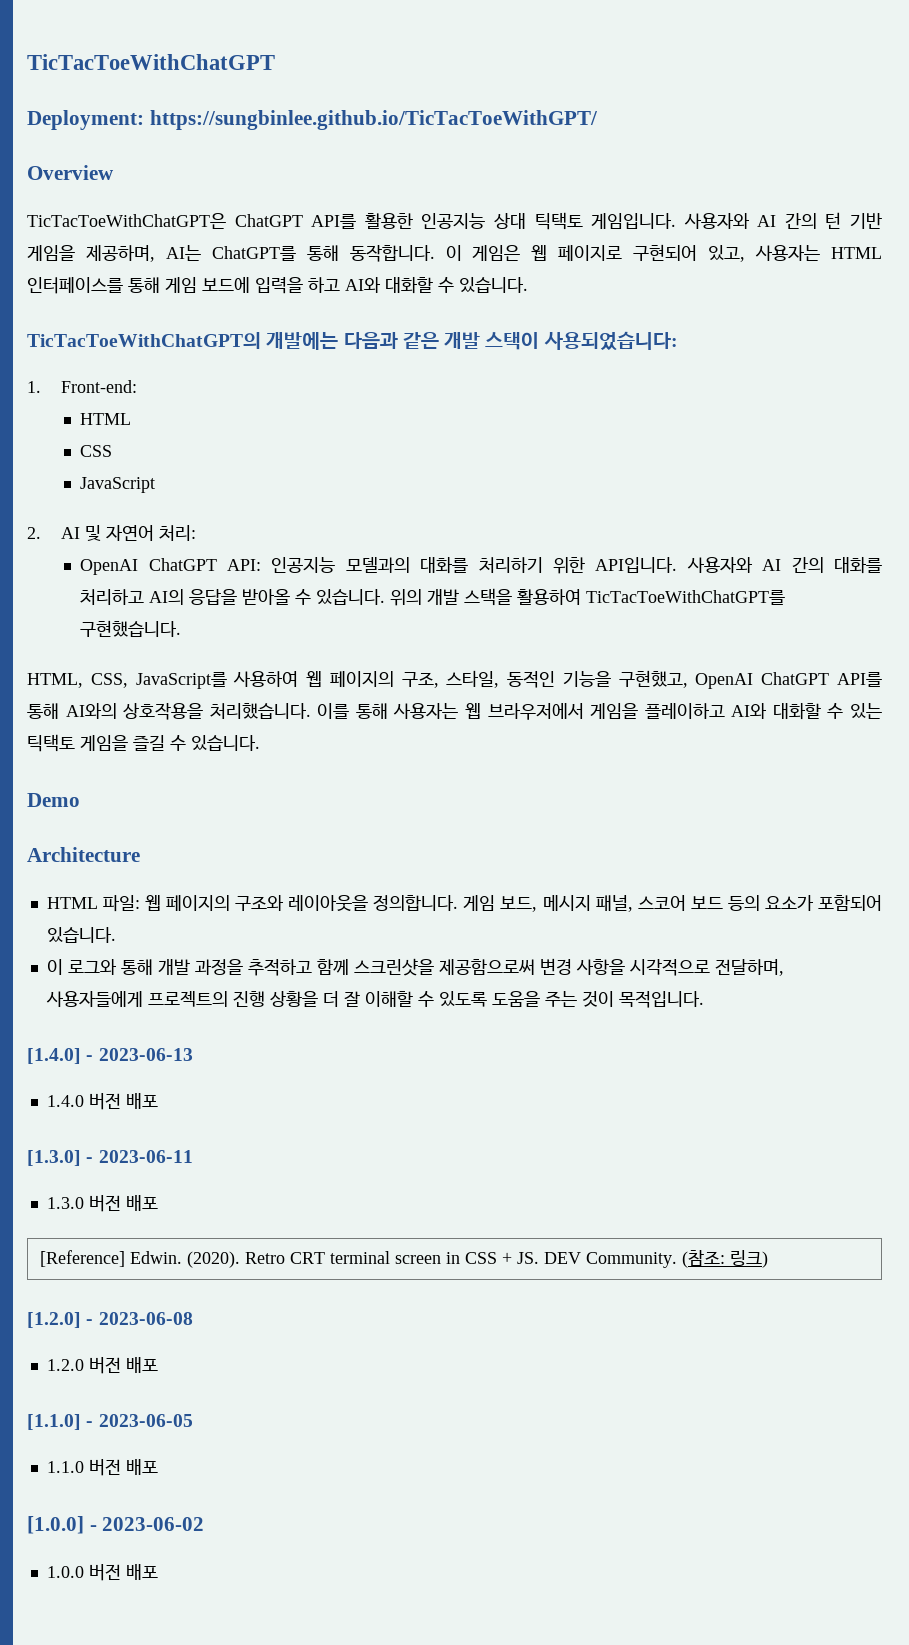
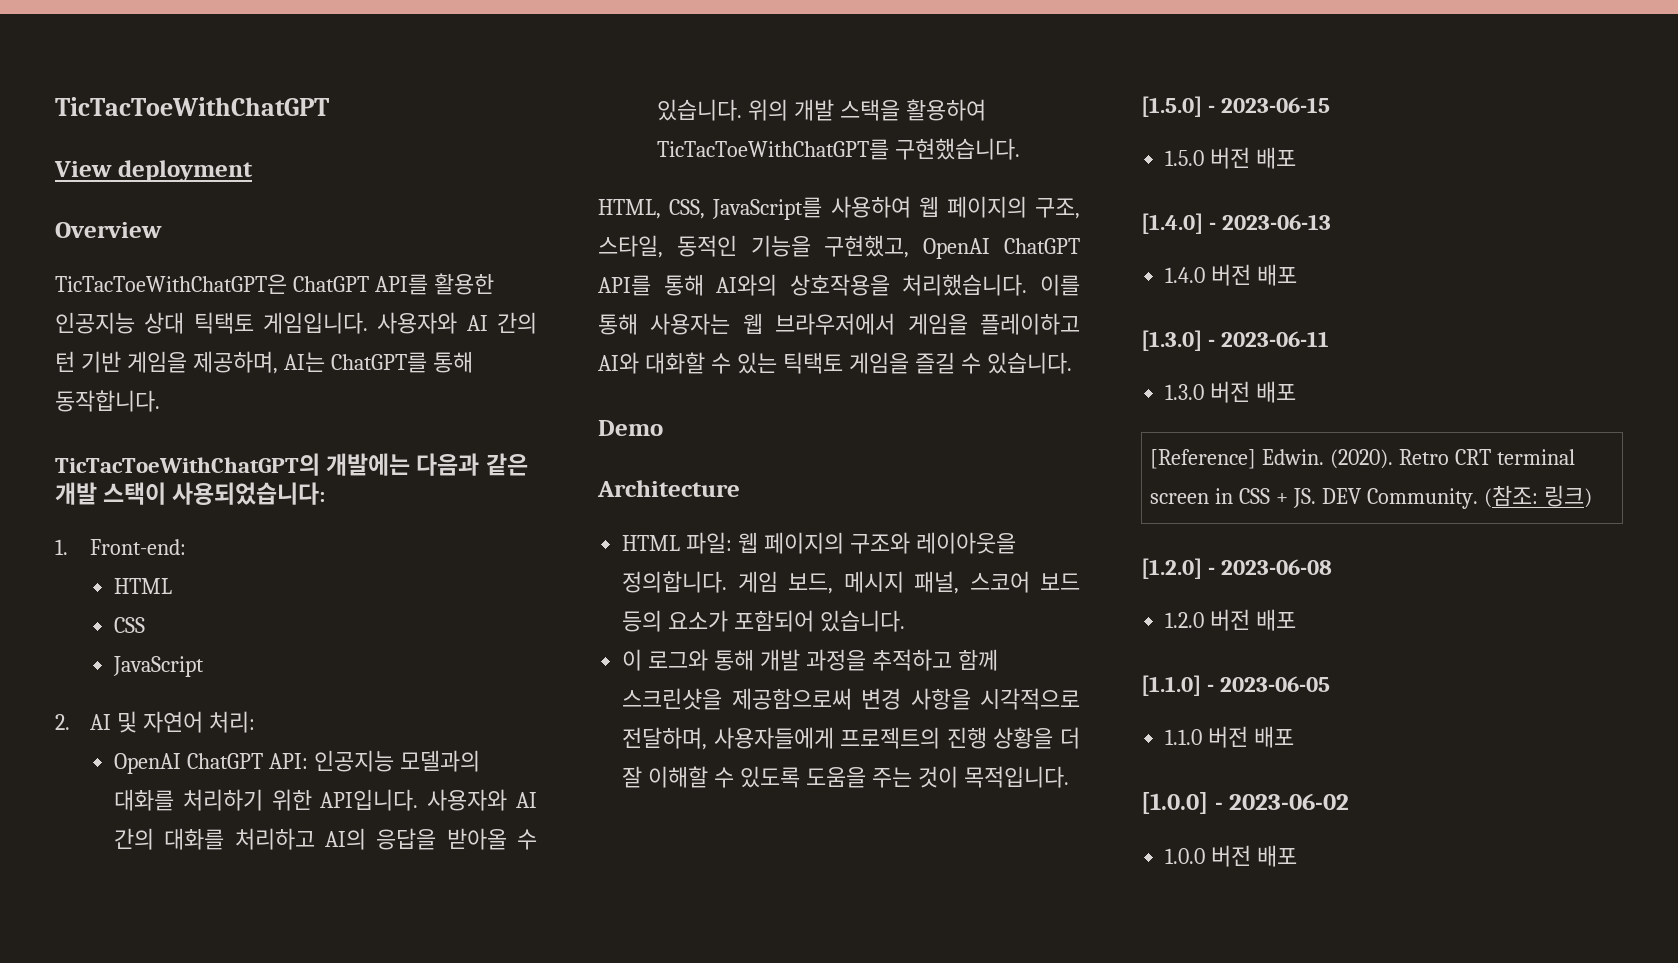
- Deployment: https://sungbinlee.github.io/TicTacToeWithGPT/
+ View deployment
- 이 게임은 웹 페이지로 구현되어 있고, 사용자는 HTML 인터페이스를 통해 게임 보드에 입력을 하고 AI와 대화할 수 있습니다.
+ [1.5.0] - 2023-06-15
+ 1.5.0 버전 배포

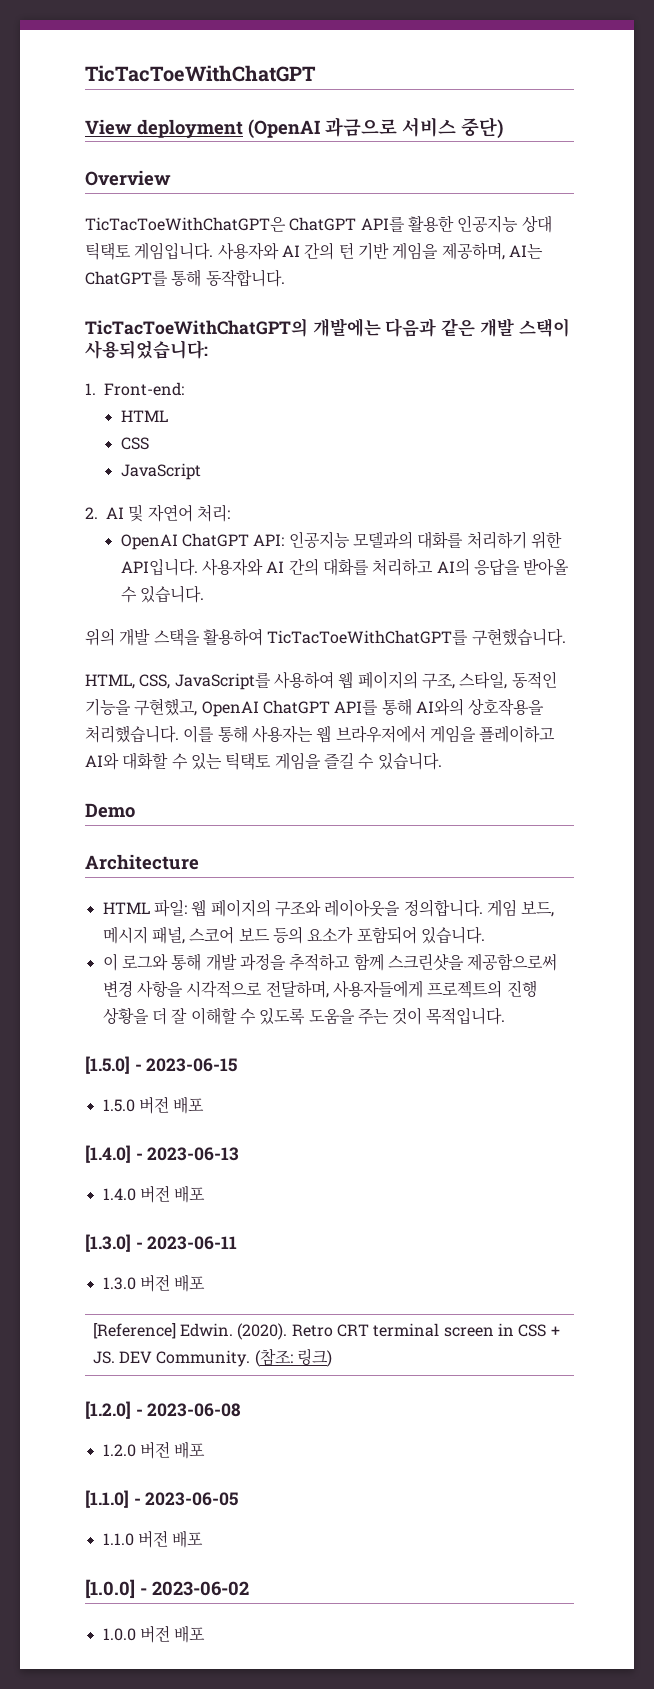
- View deployment
+ View deployment (OpenAI 과금으로 서비스 중단)
- 사용자와 AI 간의 대화를 처리하고 AI의 응답을 받아올 수 있습니다. 위의 개발 스택을 활용하여 TicTacToeWithChatGPT를 구현했습니다.
+ 사용자와 AI 간의 대화를 처리하고 AI의 응답을 받아올 수 있습니다.
+ 위의 개발 스택을 활용하여 TicTacToeWithChatGPT를 구현했습니다.

